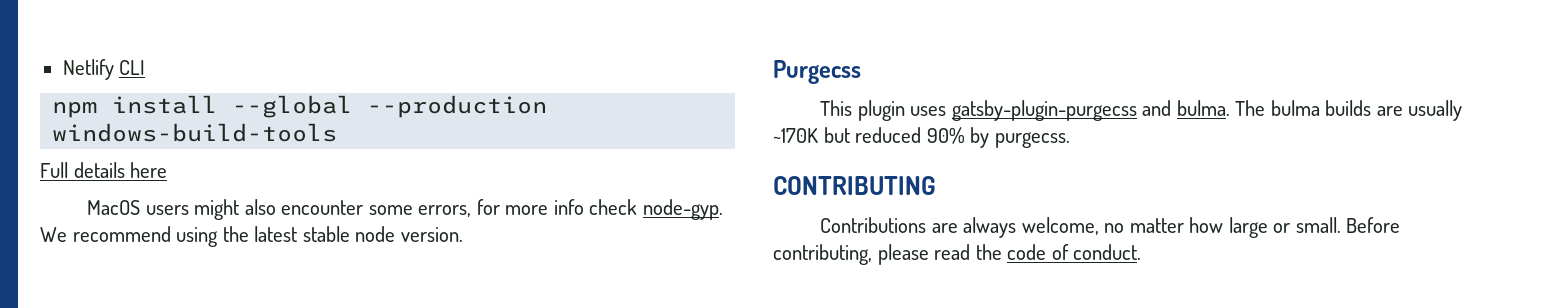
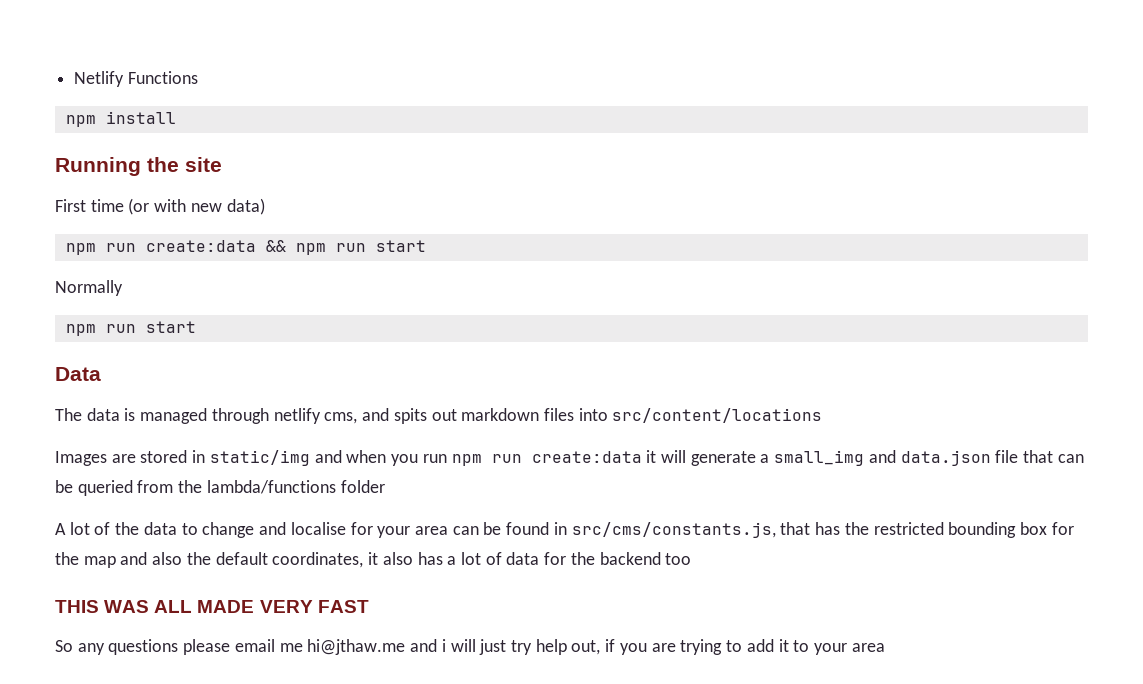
- Netlify CLI
+ Netlify Functions
- npm install --global --production windows-build-tools
- Full details here
- MacOS users might also encounter some errors, for more info check node-gyp. We recommend using the latest stable node version.
- Purgecss
- This plugin uses gatsby-plugin-purgecss and bulma. The bulma builds are usually ~170K but reduced 90% by purgecss.
- CONTRIBUTING
- Contributions are always welcome, no matter how large or small. Before contributing, please read the code of conduct.
+ npm install
+ Running the site
+ First time (or with new data)
+ npm run create:data && npm run start
+ Normally
+ npm run start
+ Data
+ The data is managed through netlify cms, and spits out markdown files into src/content/locations
+ Images are stored in static/img and when you run npm run create:data it will generate a small_img and data.json file that can be queried from the lambda/functions folder
+ A lot of the data to change and localise for your area can be found in src/cms/constants.js, that has the restricted bounding box for the map and also the default coordinates, it also has a lot of data for the backend too
+ THIS WAS ALL MADE VERY FAST
+ So any questions please email me hi@jthaw.me and i will just try help out, if you are trying to add it to your area

